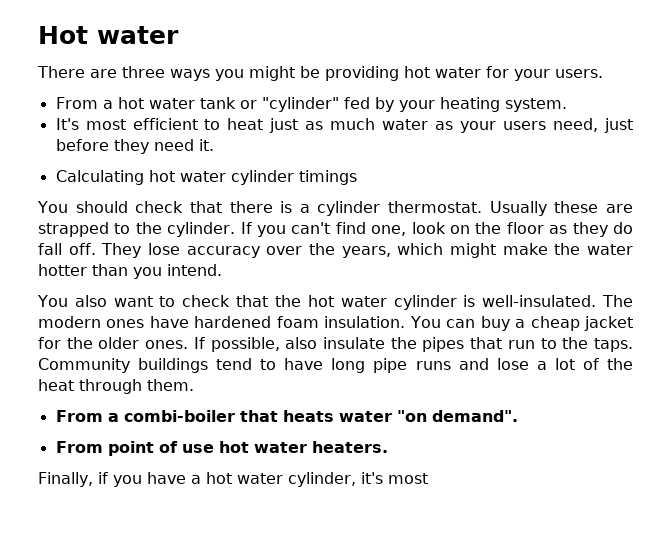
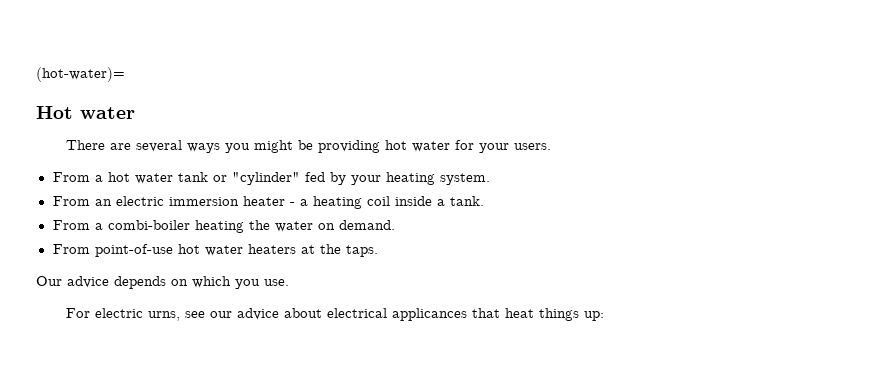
+ (hot-water)=
- There are three ways you might be providing hot water for your users.
+ There are several ways you might be providing hot water for your users.
- It's most efficient to heat just as much water as your users need, just before they need it.
- Calculating hot water cylinder timings
- You should check that there is a cylinder thermostat. Usually these are strapped to the cylinder. If you can't find one, look on the floor as they do fall off. They lose accuracy over the years, which might make the water hotter than you intend.
- You also want to check that the hot water cylinder is well-insulated. The modern ones have hardened foam insulation. You can buy a cheap jacket for the older ones. If possible, also insulate the pipes that run to the taps. Community buildings tend to have long pipe runs and lose a lot of the heat through them.
- From a combi-boiler that heats water "on demand".
- From point of use hot water heaters.
- Finally, if you have a hot water cylinder, it's most
+ From an electric immersion heater - a heating coil inside a tank.
+ From a combi-boiler heating the water on demand.
+ From point-of-use hot water heaters at the taps.
+ Our advice depends on which you use.
+ For electric urns, see our advice about electrical applicances that heat things up:

